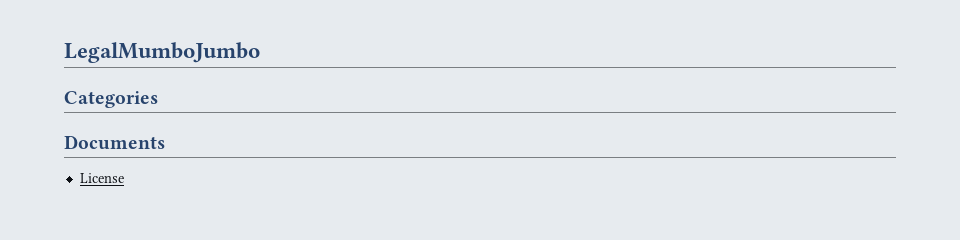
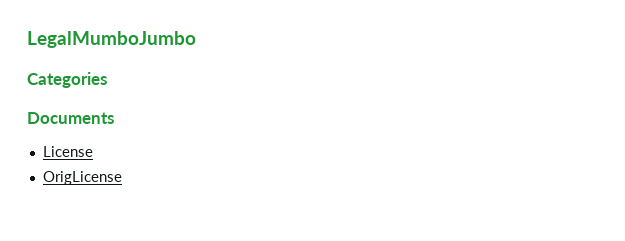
+ OrigLicense

